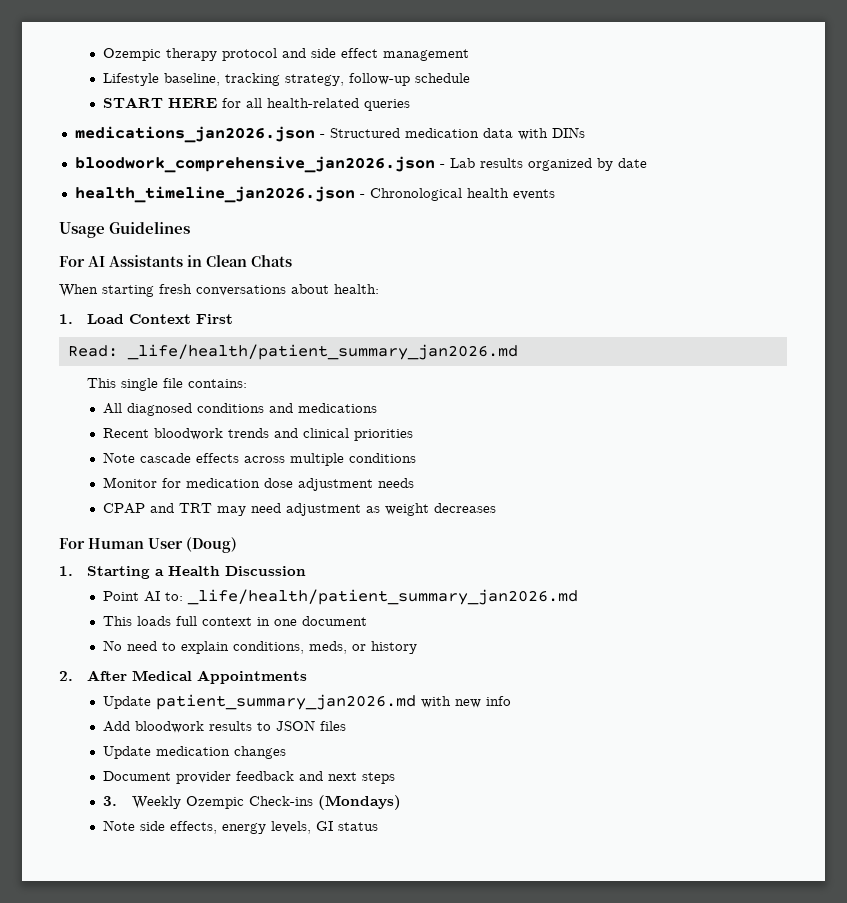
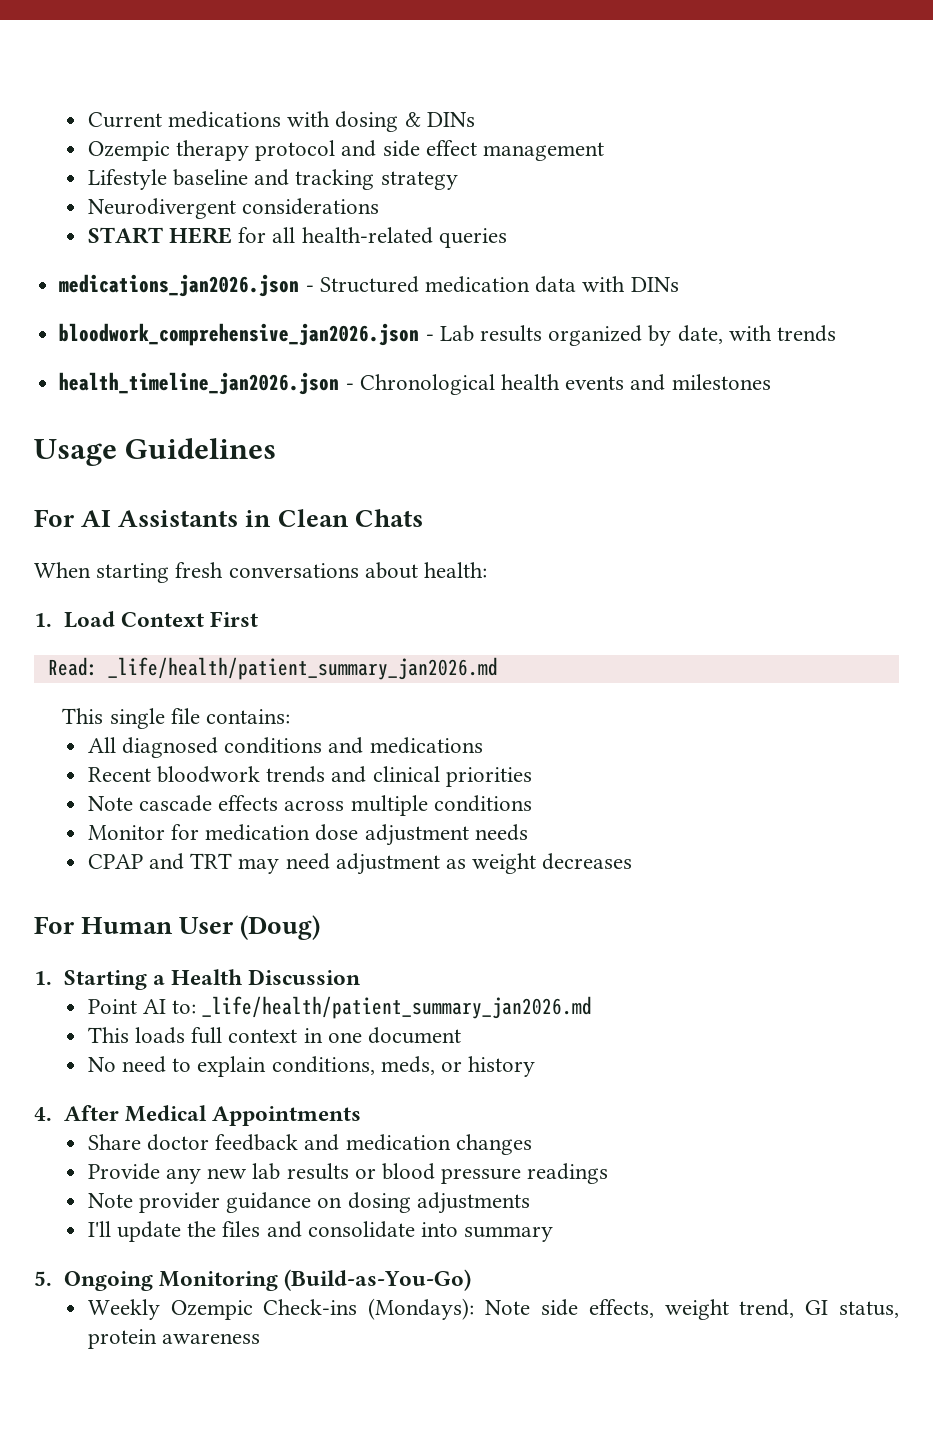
+ Current medications with dosing & DINs
- Lifestyle baseline, tracking strategy, follow-up schedule
+ Lifestyle baseline and tracking strategy
+ Neurodivergent considerations
- bloodwork_comprehensive_jan2026.json - Lab results organized by date
+ bloodwork_comprehensive_jan2026.json - Lab results organized by date, with trends
- health_timeline_jan2026.json - Chronological health events
+ health_timeline_jan2026.json - Chronological health events and milestones
- 2. After Medical Appointments
+ 4. After Medical Appointments
- Update patient_summary_jan2026.md with new info
- Add bloodwork results to JSON files
- Update medication changes
- Document provider feedback and next steps
- 3. Weekly Ozempic Check-ins (Mondays)
- Note side effects, energy levels, GI status
+ Share doctor feedback and medication changes
+ Provide any new lab results or blood pressure readings
+ Note provider guidance on dosing adjustments
+ I'll update the files and consolidate into summary
+ 5. Ongoing Monitoring (Build-as-You-Go)
+ Weekly Ozempic Check-ins (Mondays): Note side effects, weight trend, GI status, protein awareness

